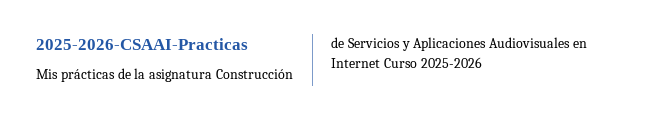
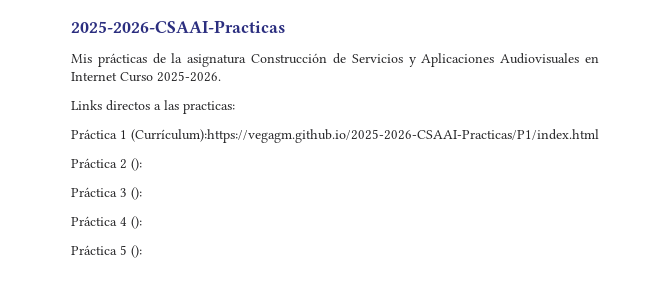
- Mis prácticas de la asignatura Construcción de Servicios y Aplicaciones Audiovisuales en Internet Curso 2025-2026
+ Mis prácticas de la asignatura Construcción de Servicios y Aplicaciones Audiovisuales en Internet Curso 2025-2026.
+ Links directos a las practicas:
+ Práctica 1 (Currículum):https://vegagm.github.io/2025-2026-CSAAI-Practicas/P1/index.html
+ Práctica 2 ():
+ Práctica 3 ():
+ Práctica 4 ():
+ Práctica 5 ():

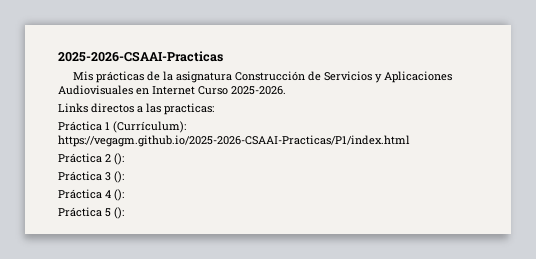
- Práctica 1 (Currículum):https://vegagm.github.io/2025-2026-CSAAI-Practicas/P1/index.html
+ Práctica 1 (Currículum): https://vegagm.github.io/2025-2026-CSAAI-Practicas/P1/index.html

